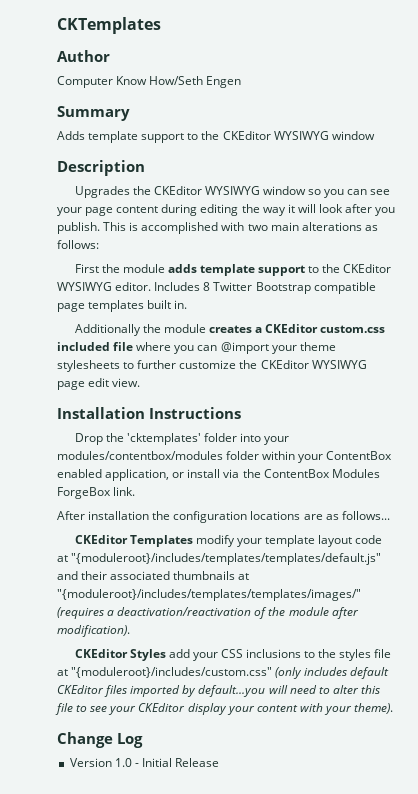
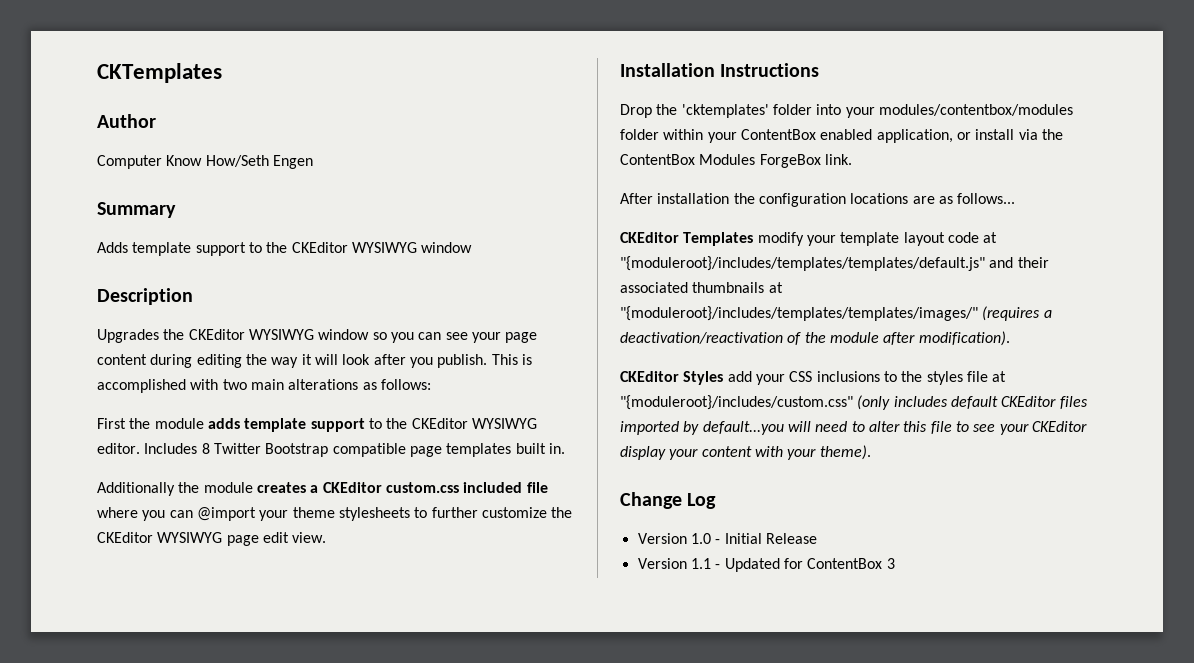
+ Version 1.1 - Updated for ContentBox 3

